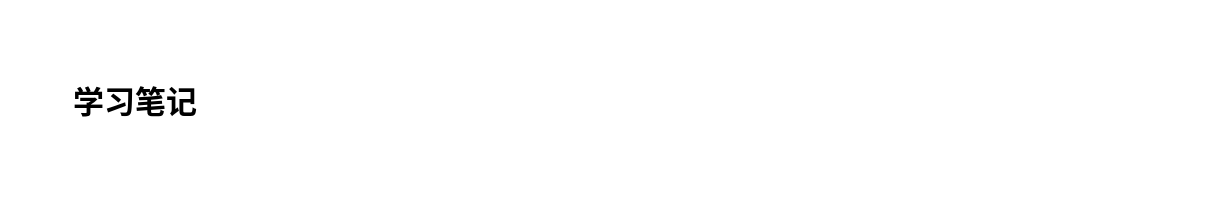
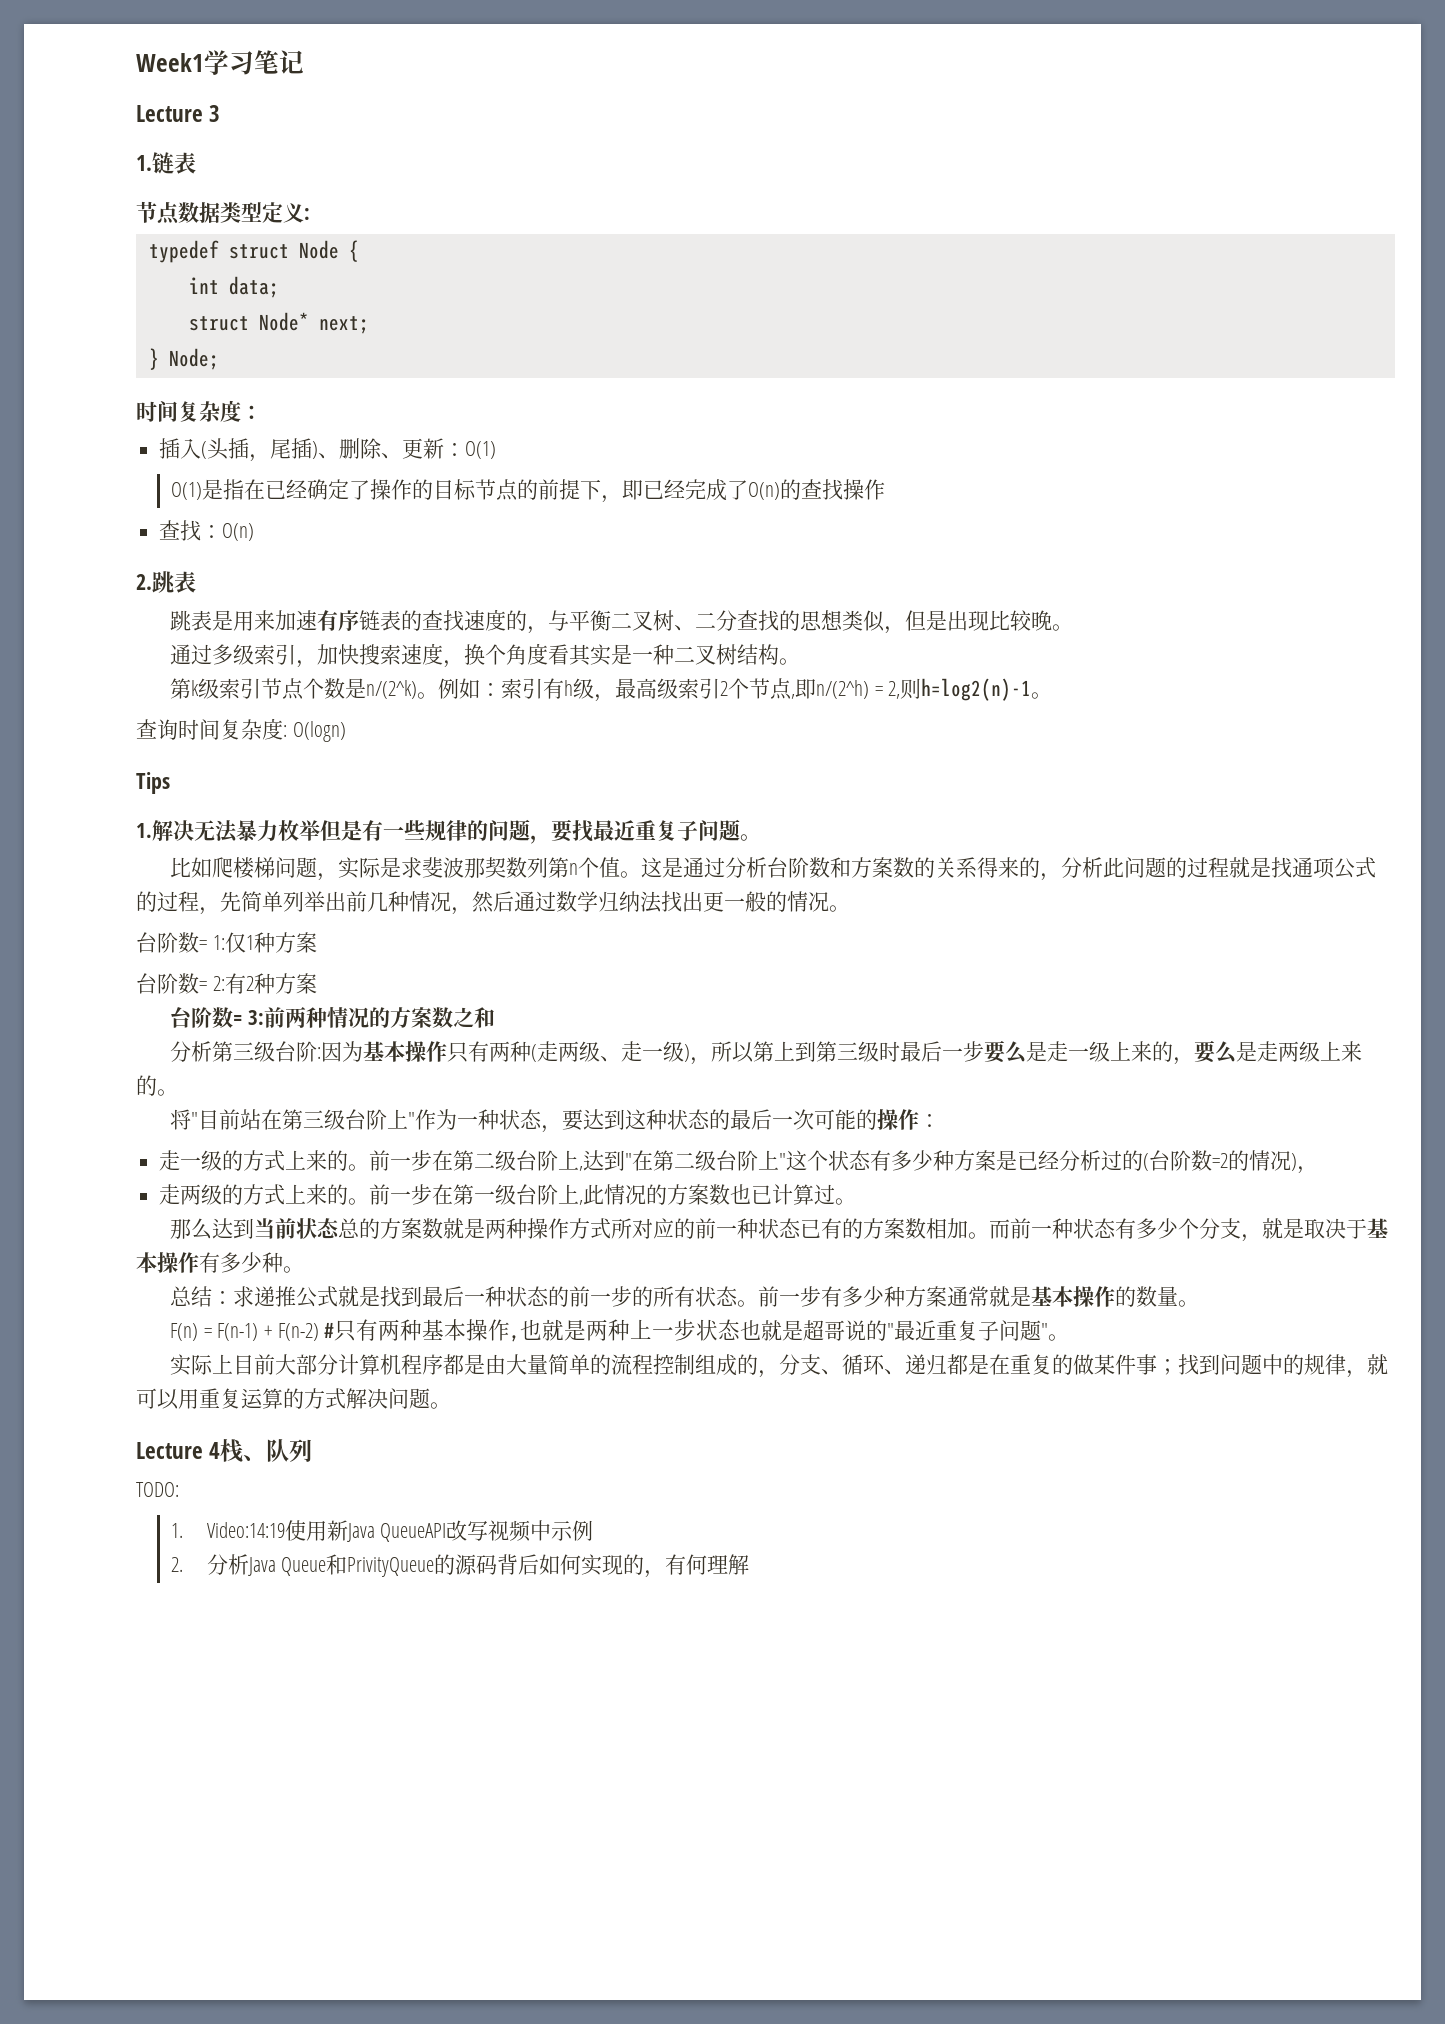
- 学习笔记
+ Week1学习笔记
+ Lecture 3
+ 1.链表
+ 节点数据类型定义:
+ typedef struct Node {
+ int data;
+ struct Node* next;
+ } Node;
+ 时间复杂度：
+ 插入(头插，尾插)、删除、更新：O(1)
+ O(1)是指在已经确定了操作的目标节点的前提下，即已经完成了O(n)的查找操作
+ 查找：O(n)
+ 2.跳表
+ 跳表是用来加速有序链表的查找速度的，与平衡二叉树、二分查找的思想类似，但是出现比较晚。
+ 通过多级索引，加快搜索速度，换个角度看其实是一种二叉树结构。
+ 第k级索引节点个数是n/(2^k)。例如：索引有h级，最高级索引2个节点,即n/(2^h) = 2,则h=log2(n)-1。
+ 查询时间复杂度: O(logn)
+ Tips
+ 1.解决无法暴力枚举但是有一些规律的问题，要找最近重复子问题。
+ 比如爬楼梯问题，实际是求斐波那契数列第n个值。这是通过分析台阶数和方案数的关系得来的，分析此问题的过程就是找通项公式的过程，先简单列举出前几种情况，然后通过数学归纳法找出更一般的情况。
+ 台阶数= 1:仅1种方案
+ 台阶数= 2:有2种方案
+ 台阶数= 3:前两种情况的方案数之和
+ 分析第三级台阶:因为基本操作只有两种(走两级、走一级)，所以第上到第三级时最后一步要么是走一级上来的，要么是走两级上来的。
+ 将"目前站在第三级台阶上"作为一种状态，要达到这种状态的最后一次可能的操作：
+ 走一级的方式上来的。前一步在第二级台阶上,达到"在第二级台阶上"这个状态有多少种方案是已经分析过的(台阶数=2的情况)，
+ 走两级的方式上来的。前一步在第一级台阶上,此情况的方案数也已计算过。
+ 那么达到当前状态总的方案数就是两种操作方式所对应的前一种状态已有的方案数相加。而前一种状态有多少个分支，就是取决于基本操作有多少种。
+ 总结：求递推公式就是找到最后一种状态的前一步的所有状态。前一步有多少种方案通常就是基本操作的数量。
+ F(n) = F(n-1) + F(n-2) #只有两种基本操作,也就是两种上一步状态也就是超哥说的"最近重复子问题"。
+ 实际上目前大部分计算机程序都是由大量简单的流程控制组成的，分支、循环、递归都是在重复的做某件事；找到问题中的规律，就可以用重复运算的方式解决问题。
+ Lecture 4栈、队列
+ TODO:
+ 1. Video:14:19使用新Java QueueAPI改写视频中示例
+ 2.分析Java Queue和PrivityQueue的源码背后如何实现的，有何理解

